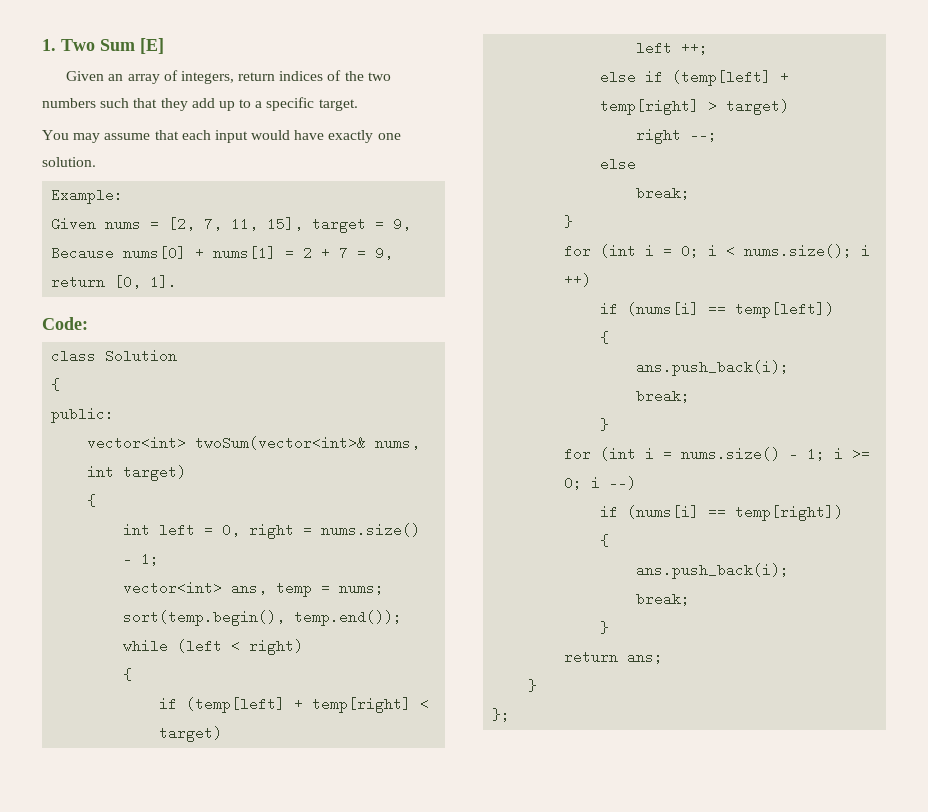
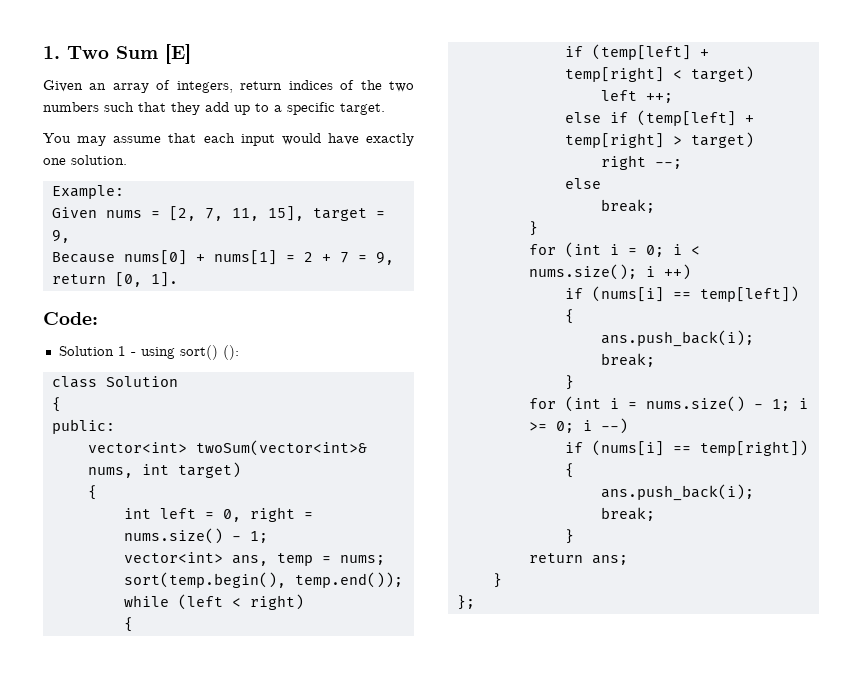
+ Solution 1 - using sort() ():

